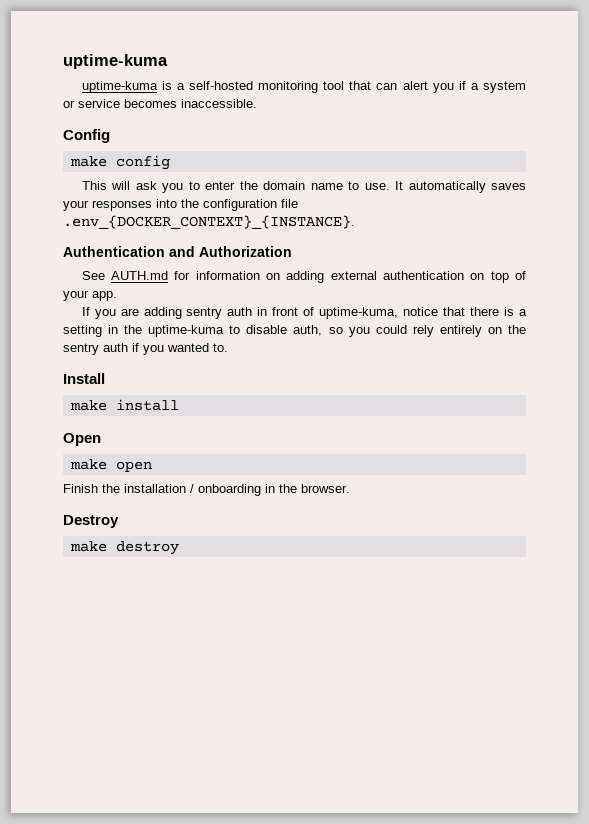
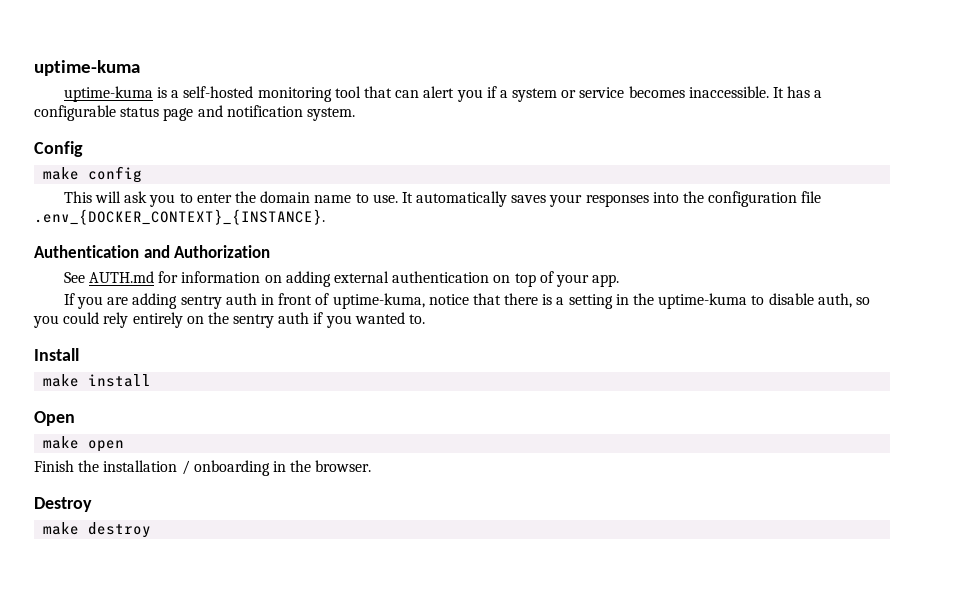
+ It has a configurable status page and notification system.

